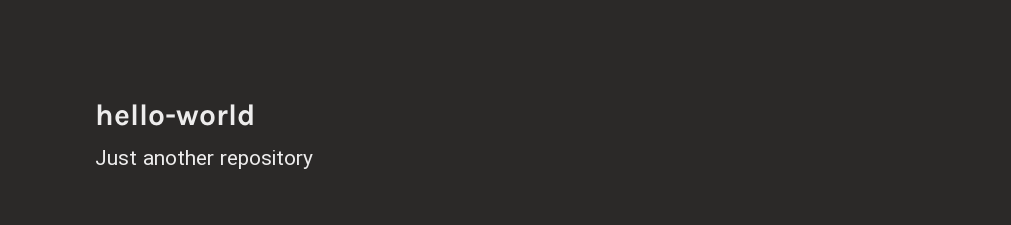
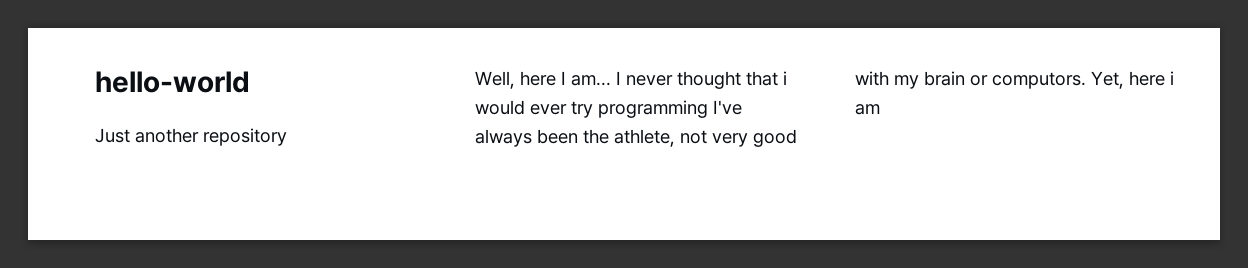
+ Well, here I am... I never thought that i would ever try programming I've always been the athlete, not very good with my brain or computors. Yet, here i am

